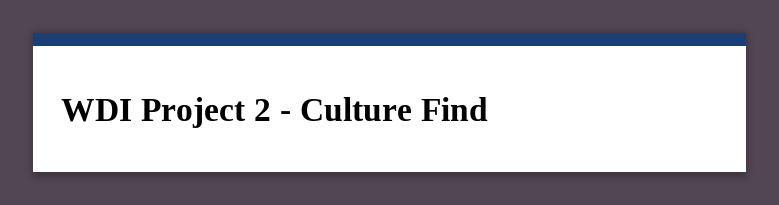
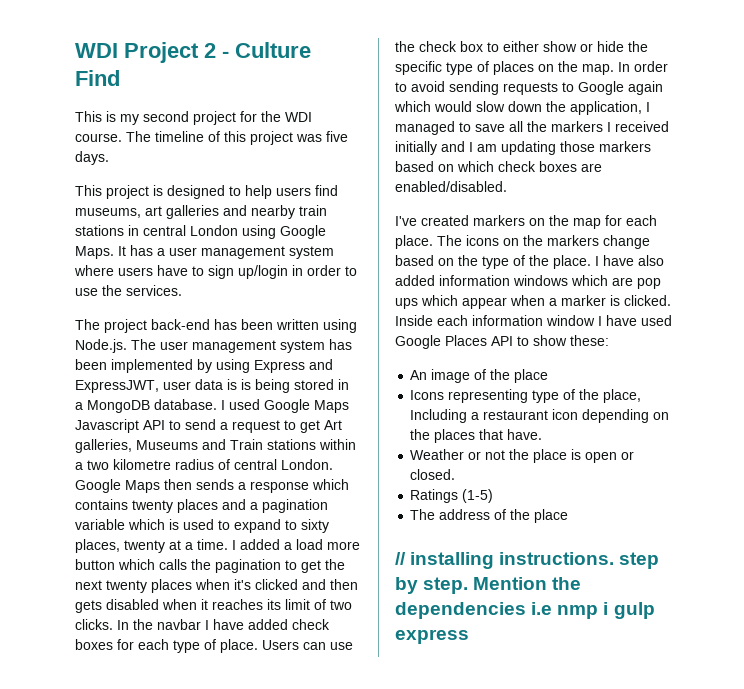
+ This is my second project for the WDI course. The timeline of this project was five days.
+ This project is designed to help users find museums, art galleries and nearby train stations in central London using Google Maps. It has a user management system where users have to sign up/login in order to use the services.
+ The project back-end has been written using Node.js. The user management system has been implemented by using Express and ExpressJWT, user data is is being stored in a MongoDB database. I used Google Maps Javascript API to send a request to get Art galleries, Museums and Train stations within a two kilometre radius of central London. Google Maps then sends a response which contains twenty places and a pagination variable which is used to expand to sixty places, twenty at a time. I added a load more button which calls the pagination to get the next twenty places when it's clicked and then gets disabled when it reaches its limit of two clicks. In the navbar I have added check boxes for each type of place. Users can use the check box to either show or hide the specific type of places on the map. In order to avoid sending requests to Google again which would slow down the application, I managed to save all the markers I received initially and I am updating those markers based on which check boxes are enabled/disabled.
+ I've created markers on the map for each place. The icons on the markers change based on the type of the place. I have also added information windows which are pop ups which appear when a marker is clicked. Inside each information window I have used Google Places API to show these:
+ An image of the place
+ Icons representing type of the place, Including a restaurant icon depending on the places that have.
+ Weather or not the place is open or closed.
+ Ratings (1-5)
+ The address of the place
+ // installing instructions. step by step. Mention the dependencies i.e nmp i gulp express

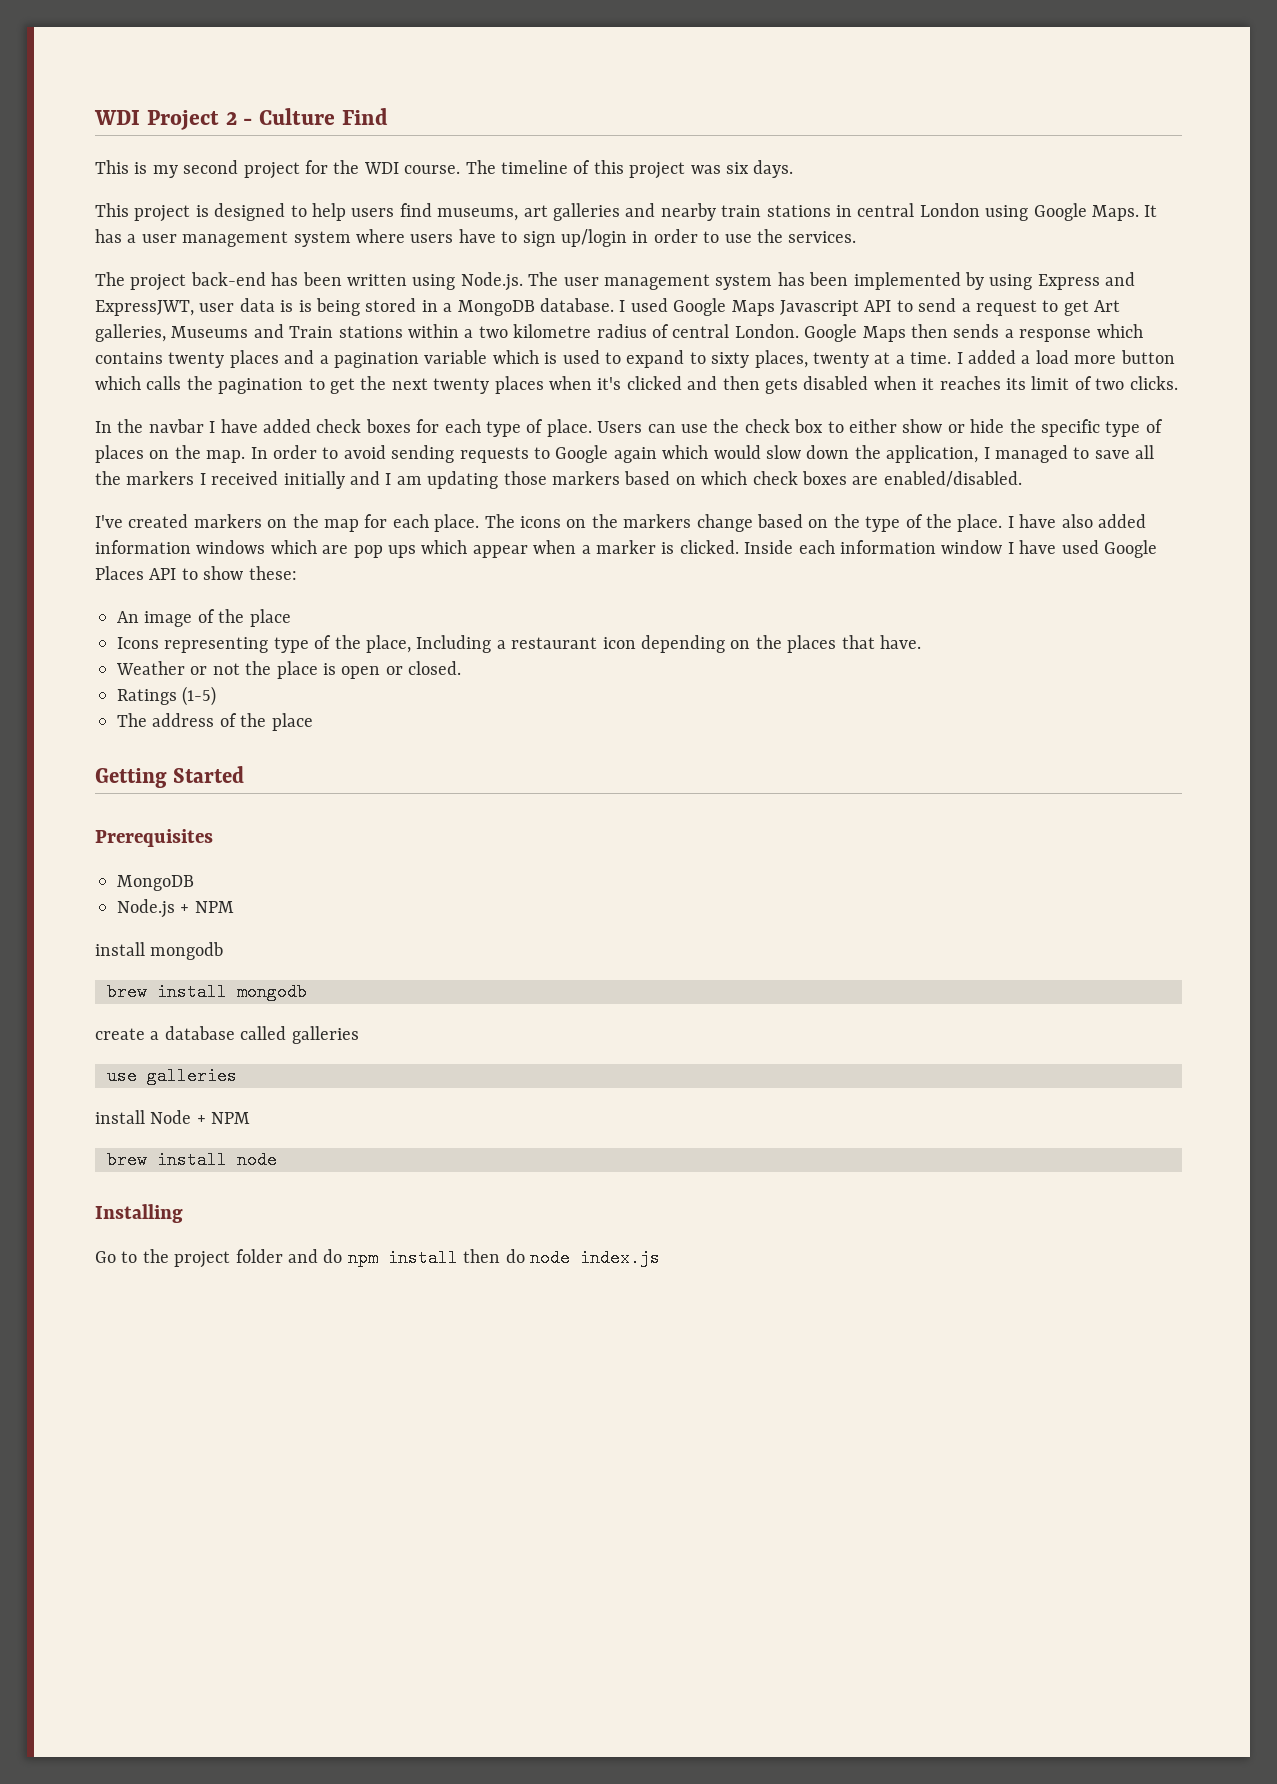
- The timeline of this project was five days.
+ The timeline of this project was six days.
- I added a load more button which calls the pagination to get the next twenty places when it's clicked and then gets disabled when it reaches its limit of two clicks. In the navbar I have added check boxes for each type of place.
+ I added a load more button which calls the pagination to get the next twenty places when it's clicked and then gets disabled when it reaches its limit of two clicks.
+ In the navbar I have added check boxes for each type of place.
- // installing instructions. step by step. Mention the dependencies i.e nmp i gulp express
+ Getting Started
+ Prerequisites
+ MongoDB
+ Node.js + NPM
+ install mongodb
+ brew install mongodb
+ create a database called galleries
+ use galleries
+ install Node + NPM
+ brew install node
+ Installing
+ Go to the project folder and do npm install then do node index.js

